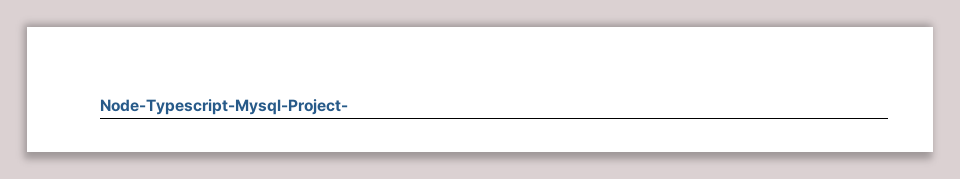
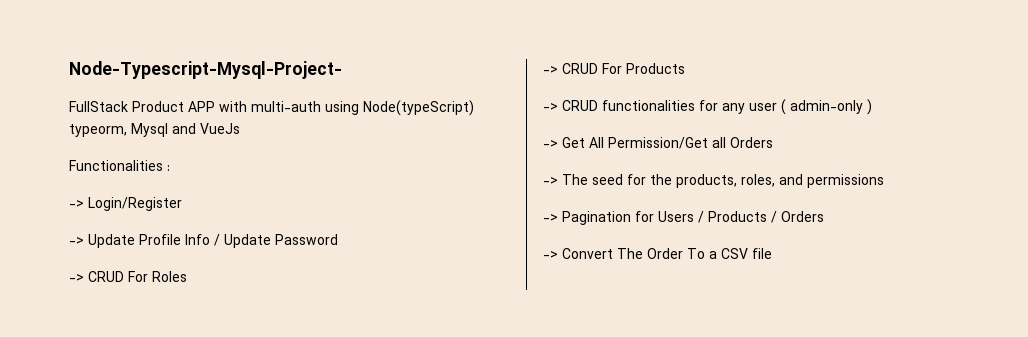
+ FullStack Product APP with multi-auth using Node(typeScript) typeorm, Mysql and VueJs
+ Functionalities :
+ -> Login/Register
+ -> Update Profile Info / Update Password
+ -> CRUD For Roles
+ -> CRUD For Products
+ -> CRUD functionalities for any user ( admin-only )
+ -> Get All Permission/Get all Orders
+ -> The seed for the products, roles, and permissions
+ -> Pagination for Users / Products / Orders
+ -> Convert The Order To a CSV file

